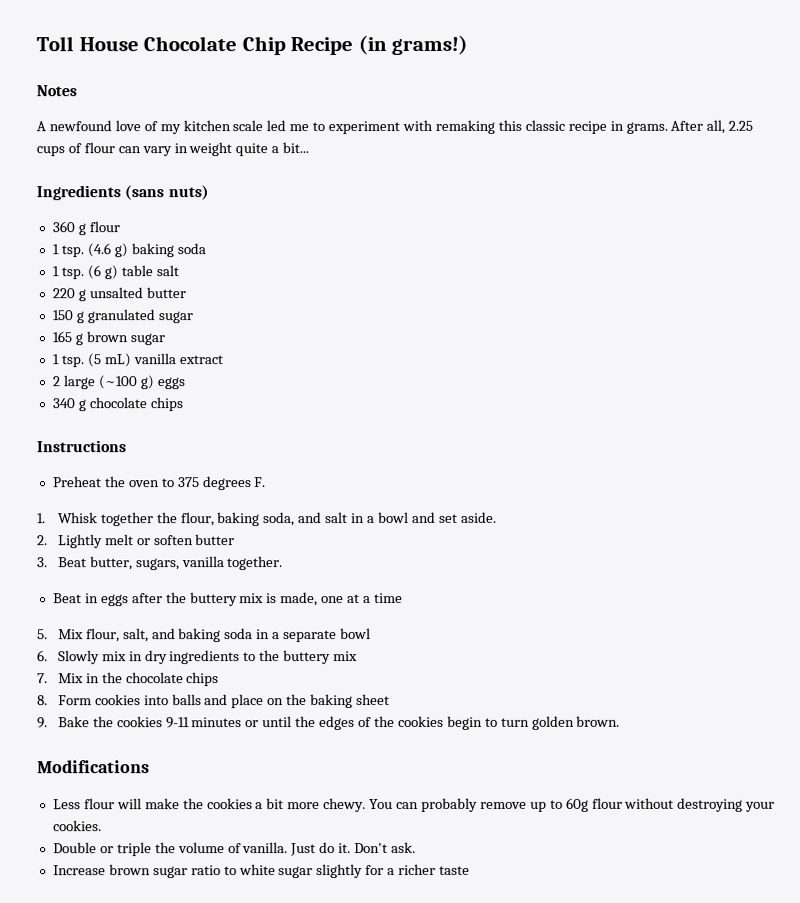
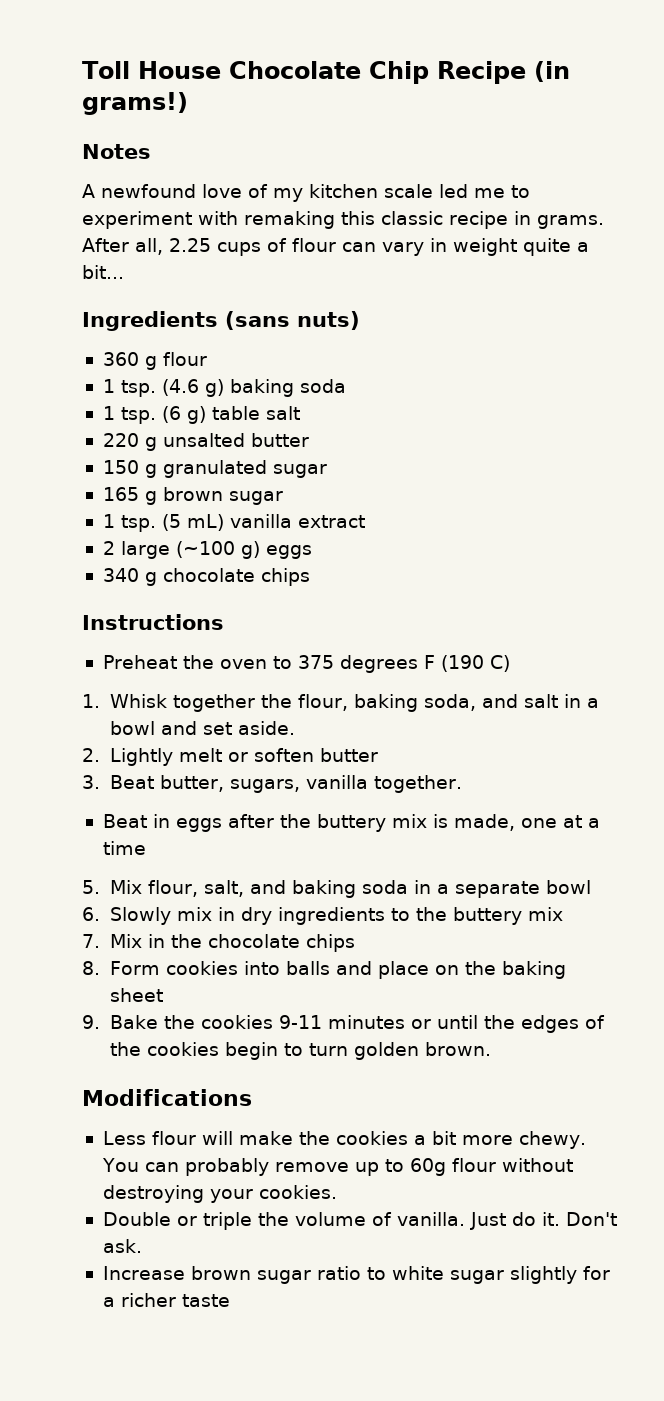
- Preheat the oven to 375 degrees F.
+ Preheat the oven to 375 degrees F (190 C)

